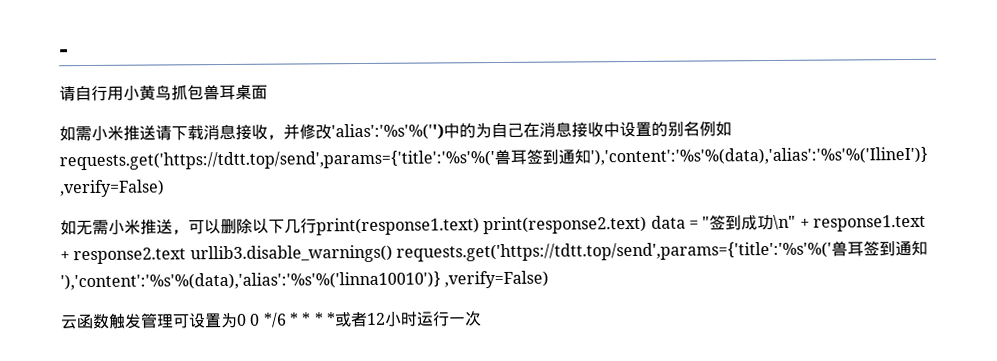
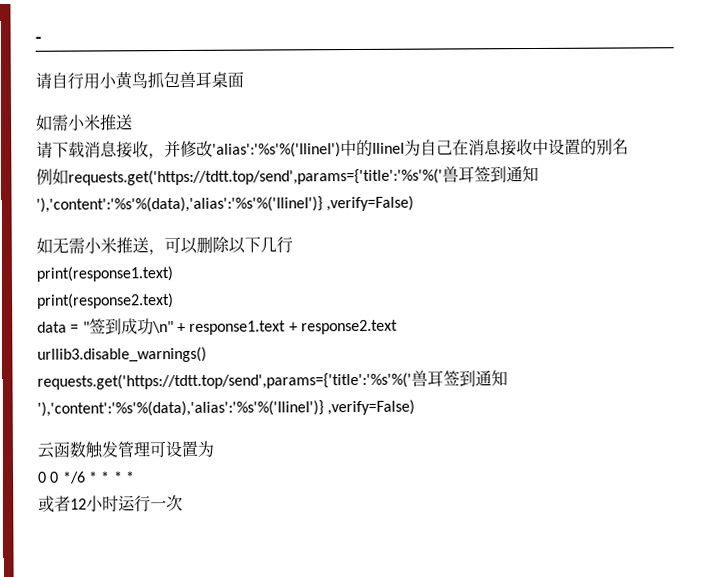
- 如需小米推送请下载消息接收，并修改'alias':'%s'%('')中的为自己在消息接收中设置的别名例如requests.get('https://tdtt.top/send',params={'title':'%s'%('兽耳签到通知'),'content':'%s'%(data),'alias':'%s'%('IlineI')} ,verify=False)
+ 如需小米推送
+ 请下载消息接收，并修改'alias':'%s'%('IlineI')中的IlineI为自己在消息接收中设置的别名
+ 例如requests.get('https://tdtt.top/send',params={'title':'%s'%('兽耳签到通知'),'content':'%s'%(data),'alias':'%s'%('IlineI')} ,verify=False)
- 如无需小米推送，可以删除以下几行print(response1.text) print(response2.text) data = "签到成功\n" + response1.text + response2.text urllib3.disable_warnings() requests.get('https://tdtt.top/send',params={'title':'%s'%('兽耳签到通知'),'content':'%s'%(data),'alias':'%s'%('linna10010')} ,verify=False)
+ 如无需小米推送，可以删除以下几行
+ print(response1.text)
+ print(response2.text)
+ data = "签到成功\n" + response1.text + response2.text
+ urllib3.disable_warnings()
+ requests.get('https://tdtt.top/send',params={'title':'%s'%('兽耳签到通知'),'content':'%s'%(data),'alias':'%s'%('IlineI')} ,verify=False)
- 云函数触发管理可设置为0 0 */6 * * * *或者12小时运行一次
+ 云函数触发管理可设置为
+ 0 0 */6 * * * *
+ 或者12小时运行一次

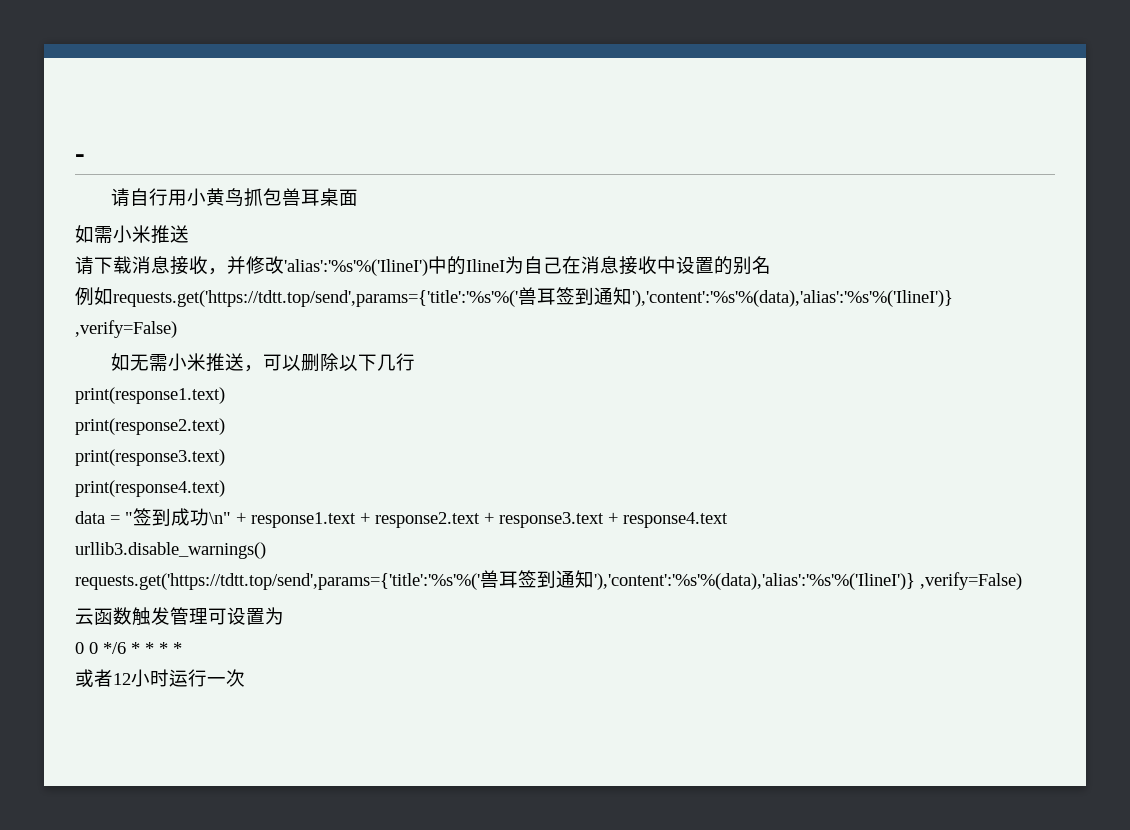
+ print(response3.text)
+ print(response4.text)
- data = "签到成功\n" + response1.text + response2.text
+ data = "签到成功\n" + response1.text + response2.text + response3.text + response4.text

